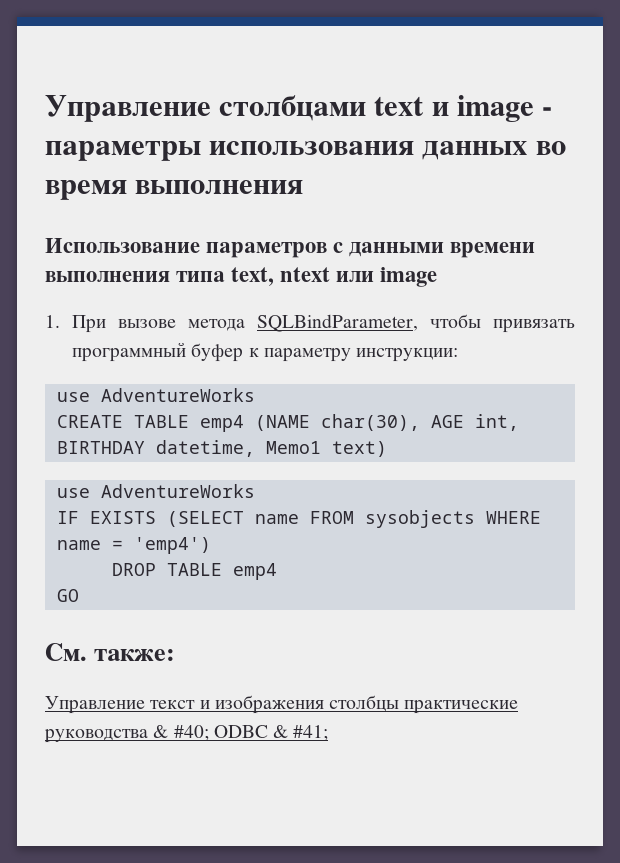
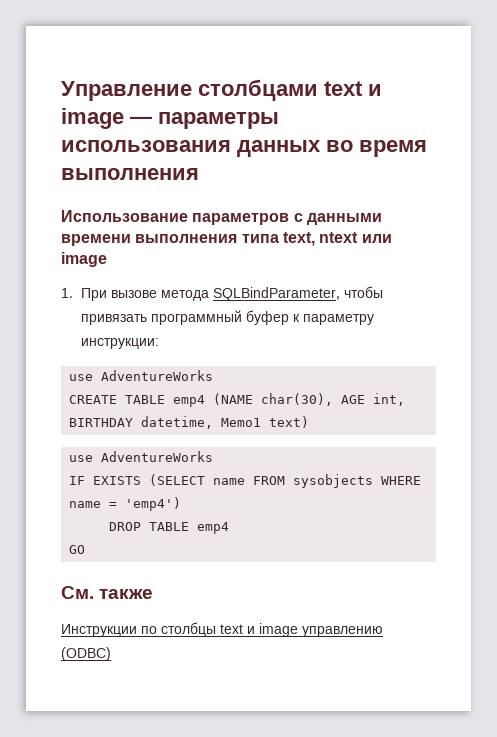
- Управление столбцами text и image - параметры использования данных во время выполнения
+ Управление столбцами text и image — параметры использования данных во время выполнения
- См. также:
- Управление текст и изображения столбцы практические руководства & #40; ODBC & #41;
+ См. также
+ Инструкции по столбцы text и image управлению (ODBC)

